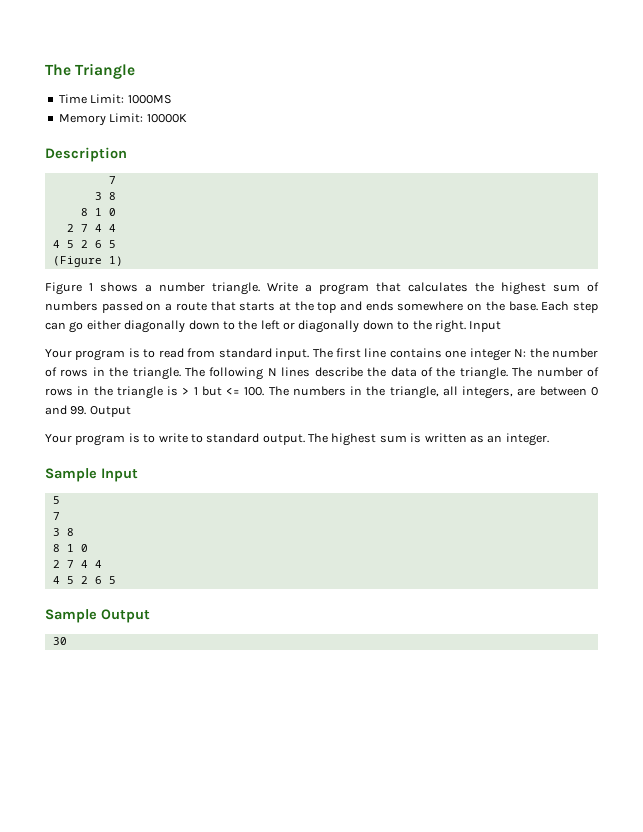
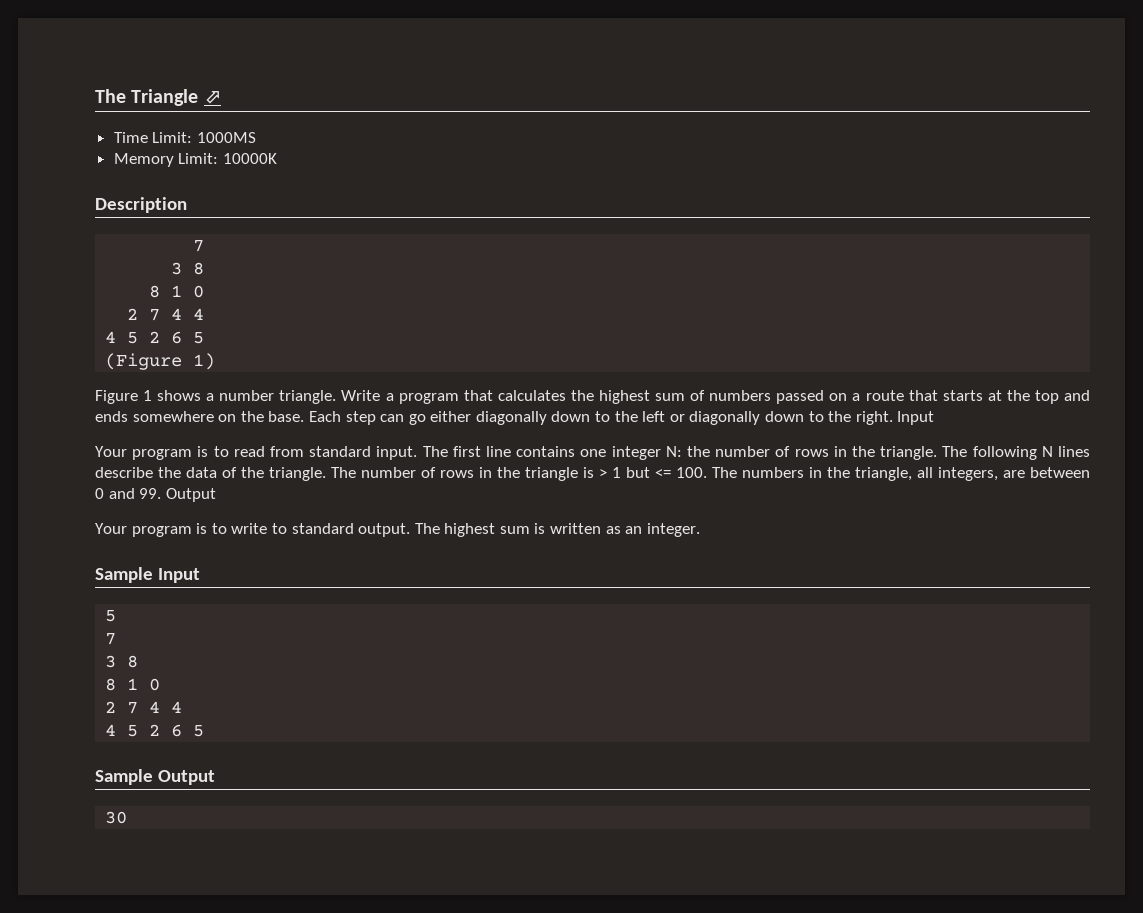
- The Triangle
+ The Triangle ⬀

